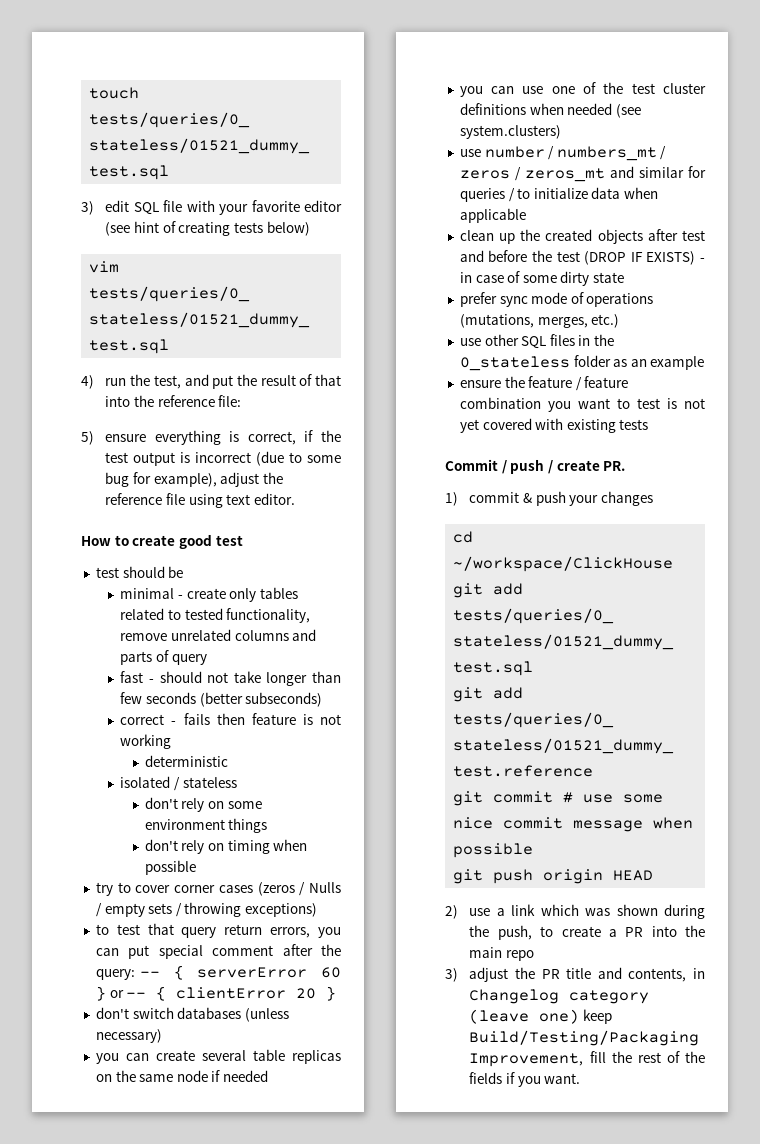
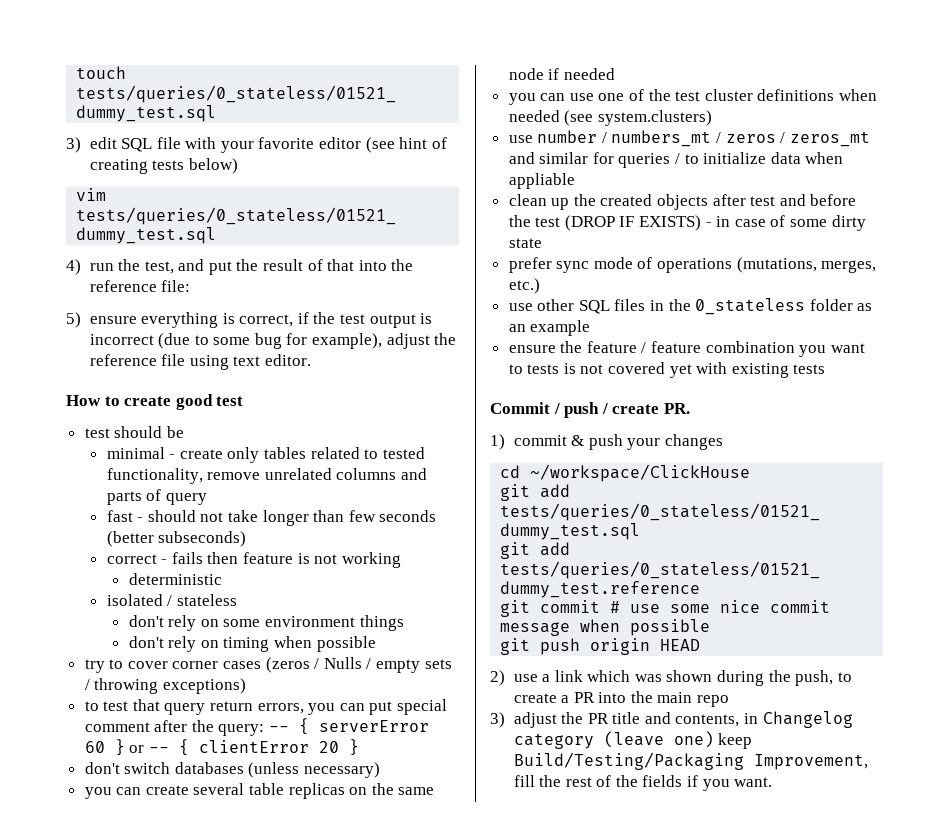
- use number / numbers_mt / zeros / zeros_mt and similar for queries / to initialize data when applicable
+ use number / numbers_mt / zeros / zeros_mt and similar for queries / to initialize data when appliable
- ensure the feature / feature combination you want to test is not yet covered with existing tests
+ ensure the feature / feature combination you want to tests is not covered yet with existing tests

